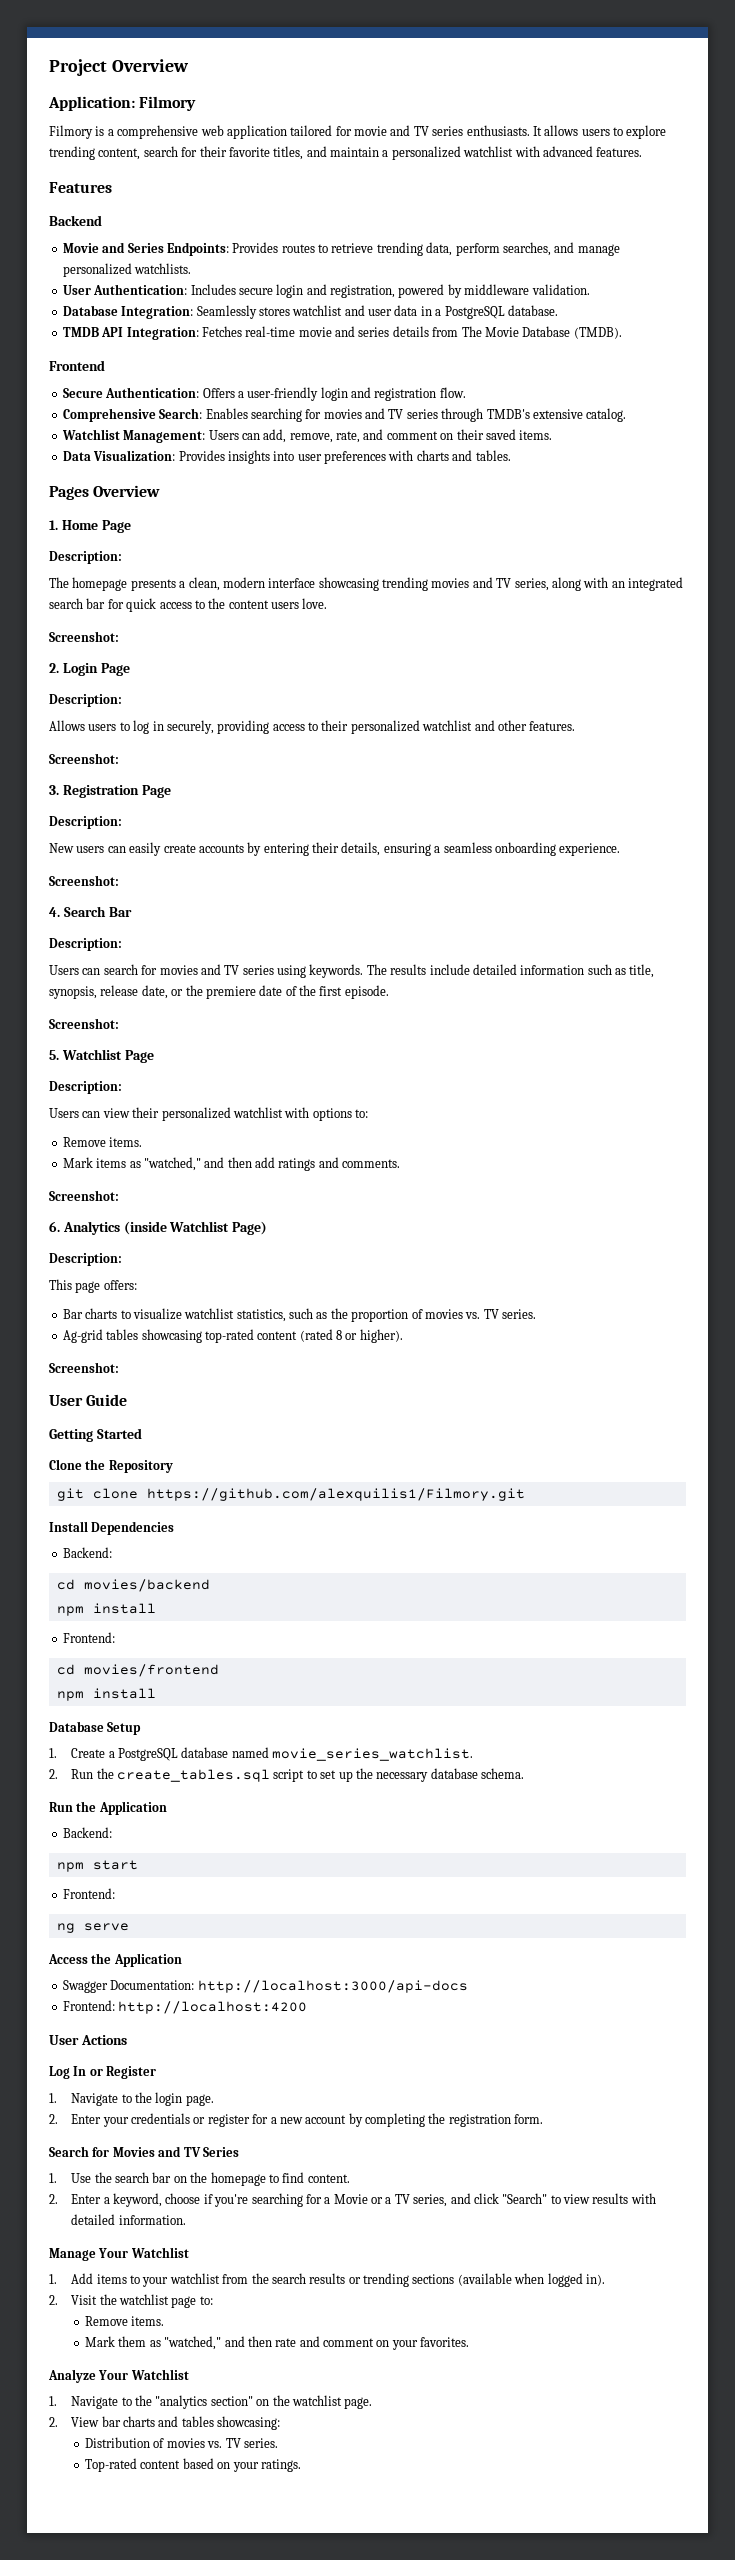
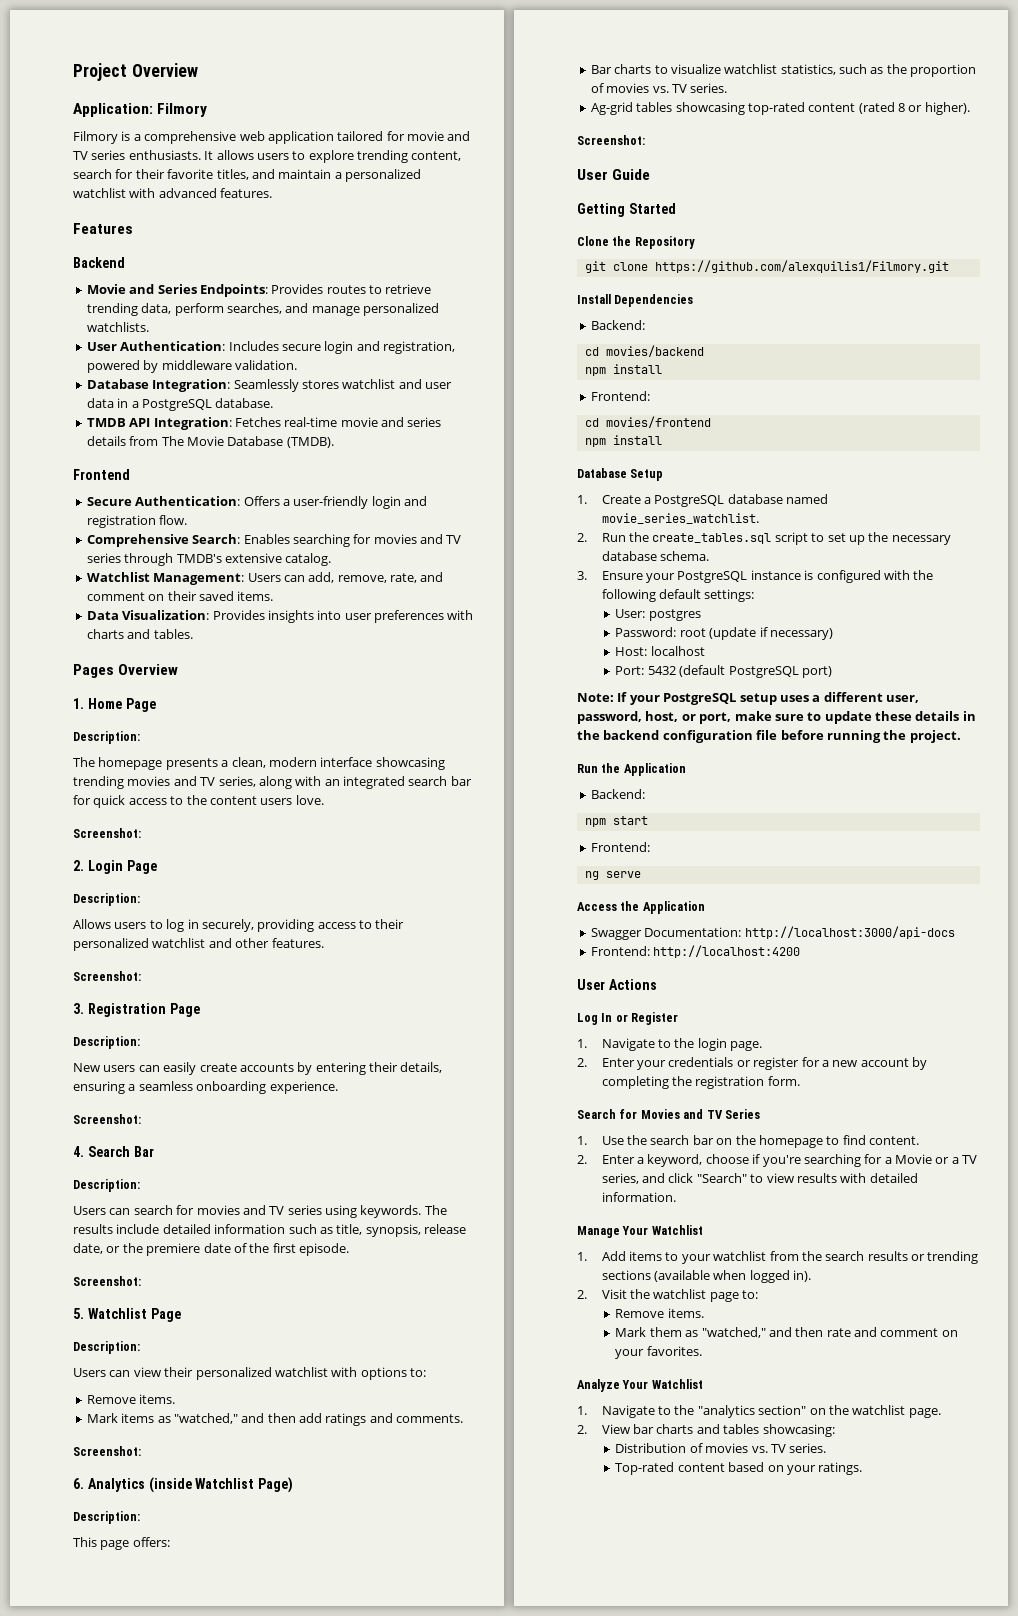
+ 3. Ensure your PostgreSQL instance is configured with the following default settings:
+ User: postgres
+ Password: root (update if necessary)
+ Host: localhost
+ Port: 5432 (default PostgreSQL port)
+ Note: If your PostgreSQL setup uses a different user, password, host, or port, make sure to update these details in the backend configuration file before running the project.

